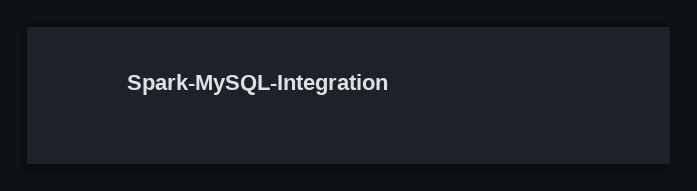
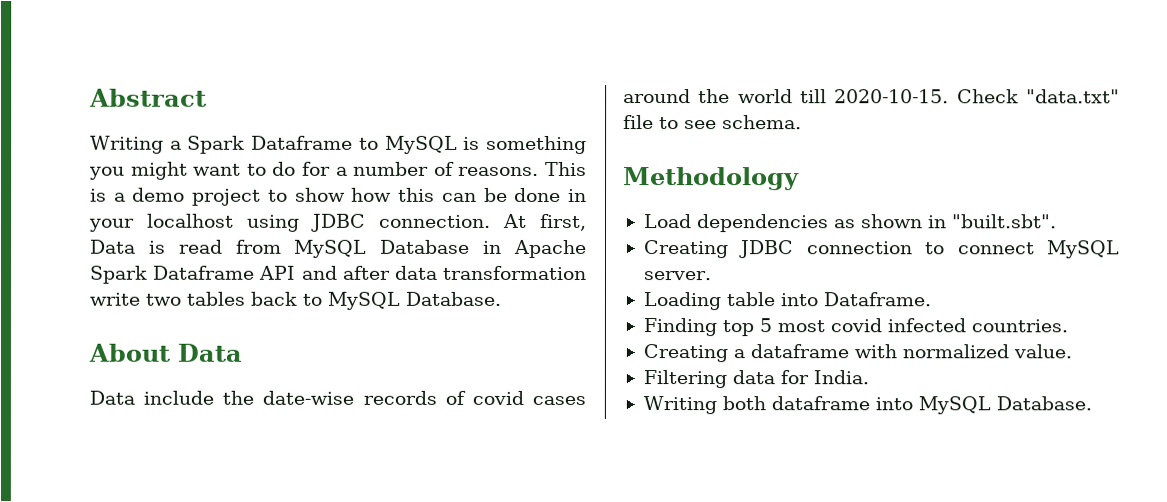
- Spark-MySQL-Integration
+ Abstract
+ Writing a Spark Dataframe to MySQL is something you might want to do for a number of reasons. This is a demo project to show how this can be done in your localhost using JDBC connection. At first, Data is read from MySQL Database in Apache Spark Dataframe API and after data transformation write two tables back to MySQL Database.
+ About Data
+ Data include the date-wise records of covid cases around the world till 2020-10-15. Check "data.txt" file to see schema.
+ Methodology
+ Load dependencies as shown in "built.sbt".
+ Creating JDBC connection to connect MySQL server.
+ Loading table into Dataframe.
+ Finding top 5 most covid infected countries.
+ Creating a dataframe with normalized value.
+ Filtering data for India.
+ Writing both dataframe into MySQL Database.

